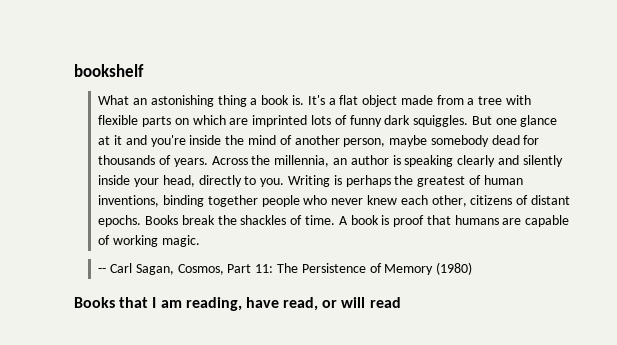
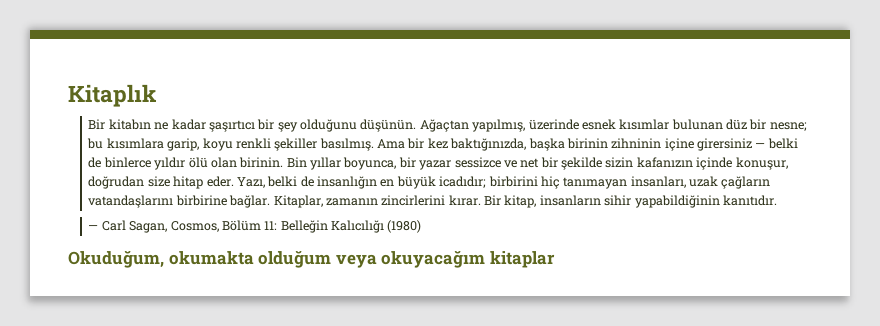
- bookshelf
- What an astonishing thing a book is. It's a flat object made from a tree with flexible parts on which are imprinted lots of funny dark squiggles. But one glance at it and you're inside the mind of another person, maybe somebody dead for thousands of years. Across the millennia, an author is speaking clearly and silently inside your head, directly to you. Writing is perhaps the greatest of human inventions, binding together people who never knew each other, citizens of distant epochs. Books break the shackles of time. A book is proof that humans are capable of working magic.
- -- Carl Sagan, Cosmos, Part 11: The Persistence of Memory (1980)
- Books that I am reading, have read, or will read
+ Kitaplık
+ Bir kitabın ne kadar şaşırtıcı bir şey olduğunu düşünün. Ağaçtan yapılmış, üzerinde esnek kısımlar bulunan düz bir nesne; bu kısımlara garip, koyu renkli şekiller basılmış. Ama bir kez baktığınızda, başka birinin zihninin içine girersiniz — belki de binlerce yıldır ölü olan birinin. Bin yıllar boyunca, bir yazar sessizce ve net bir şekilde sizin kafanızın içinde konuşur, doğrudan size hitap eder. Yazı, belki de insanlığın en büyük icadıdır; birbirini hiç tanımayan insanları, uzak çağların vatandaşlarını birbirine bağlar. Kitaplar, zamanın zincirlerini kırar. Bir kitap, insanların sihir yapabildiğinin kanıtıdır.
+ — Carl Sagan, Cosmos, Bölüm 11: Belleğin Kalıcılığı (1980)
+ Okuduğum, okumakta olduğum veya okuyacağım kitaplar

